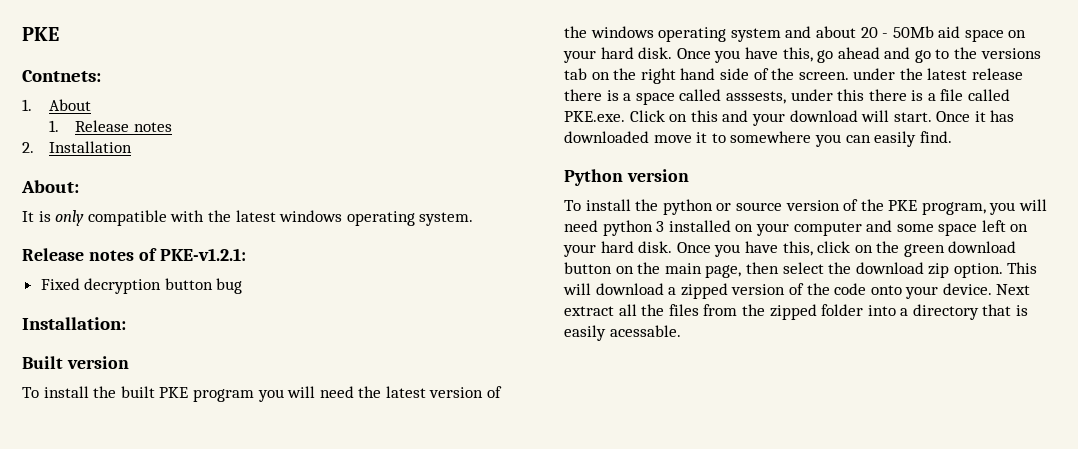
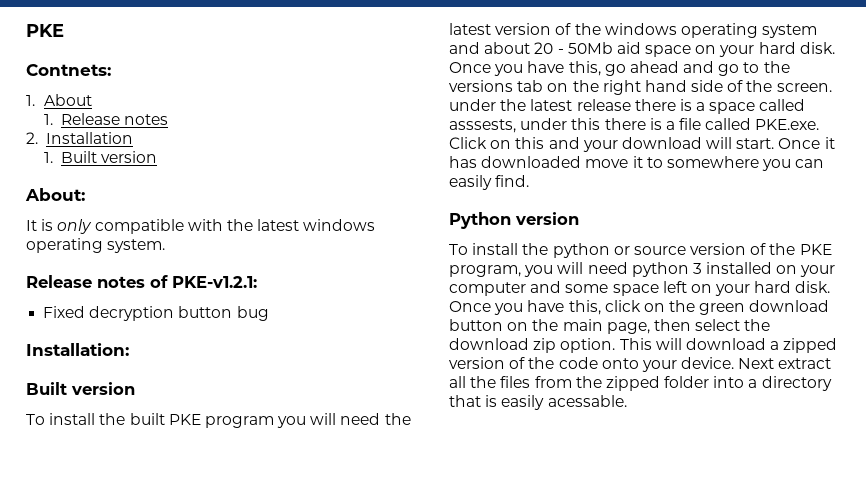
+ 1. Built version

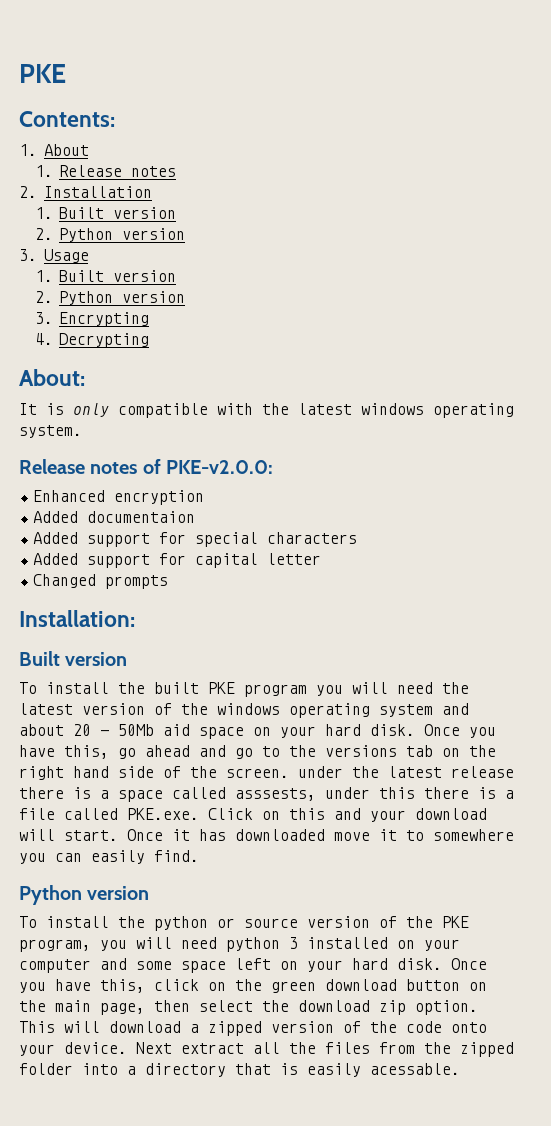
- Contnets:
+ Contents:
  2. Installation
  1. Built version
+ 2. Python version
+ 3. Usage
+ 1. Built version
+ 2. Python version
+ 3. Encrypting
+ 4. Decrypting
- Release notes of PKE-v1.2.1:
- Fixed decryption button bug
+ Release notes of PKE-v2.0.0:
+ Enhanced encryption
+ Added documentaion
+ Added support for special characters
+ Added support for capital letter
+ Changed prompts

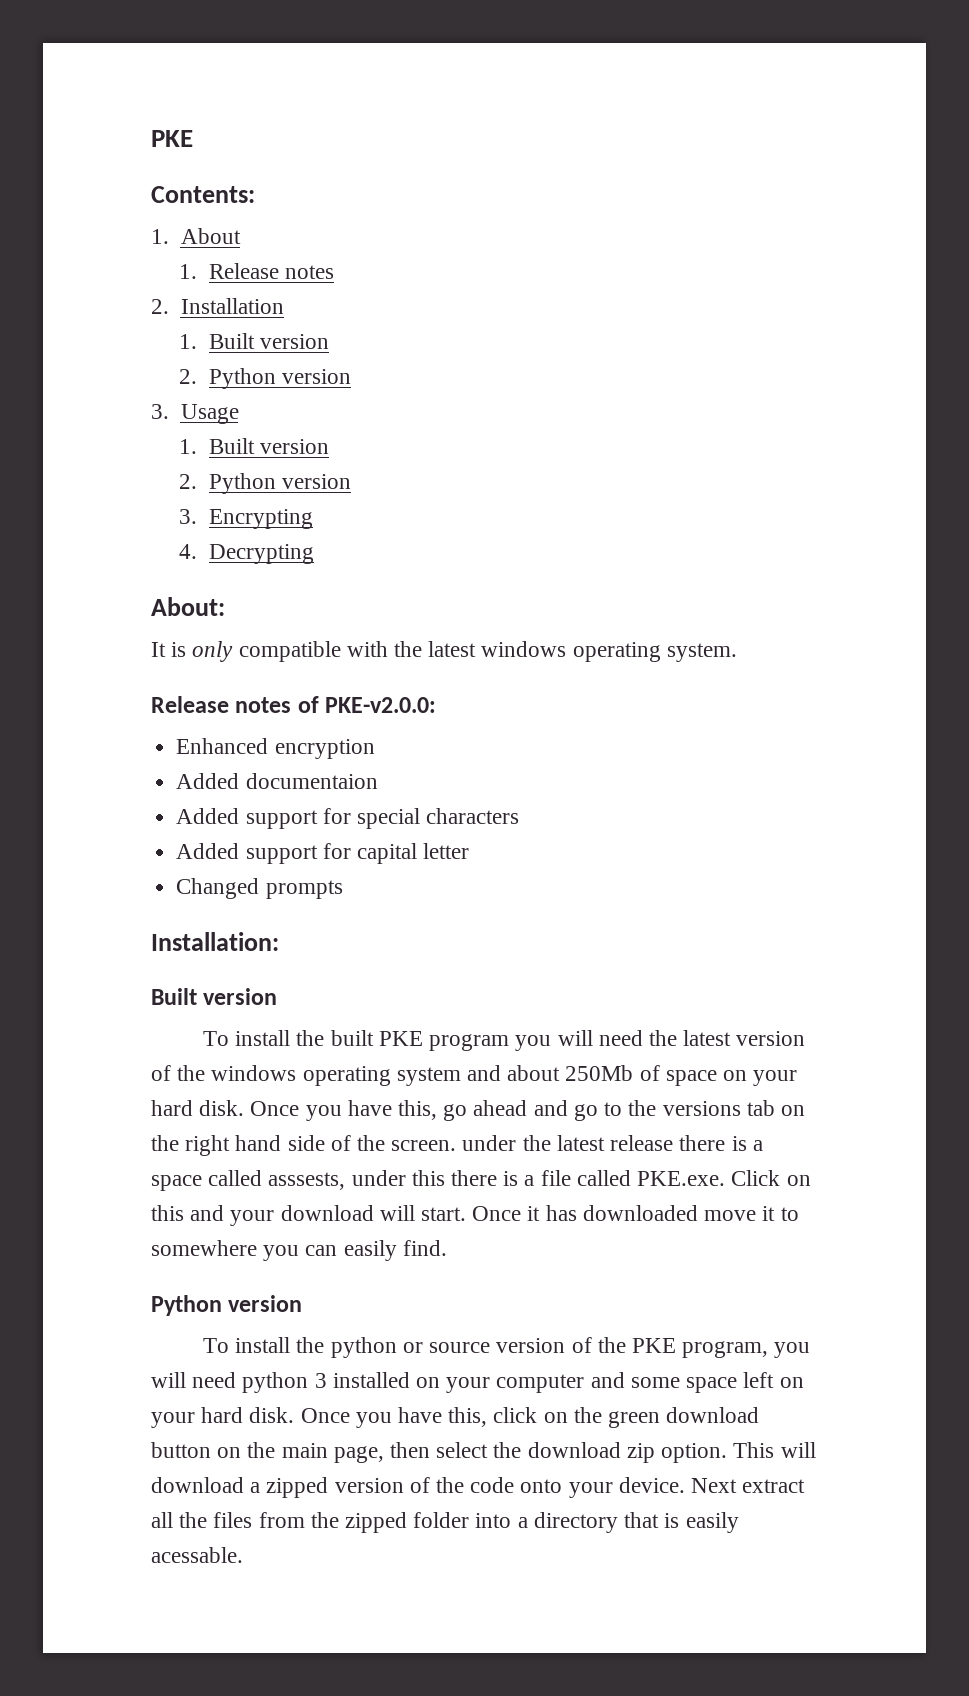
- To install the built PKE program you will need the latest version of the windows operating system and about 20 - 50Mb aid space on your hard disk.
+ To install the built PKE program you will need the latest version of the windows operating system and about 250Mb of space on your hard disk.

